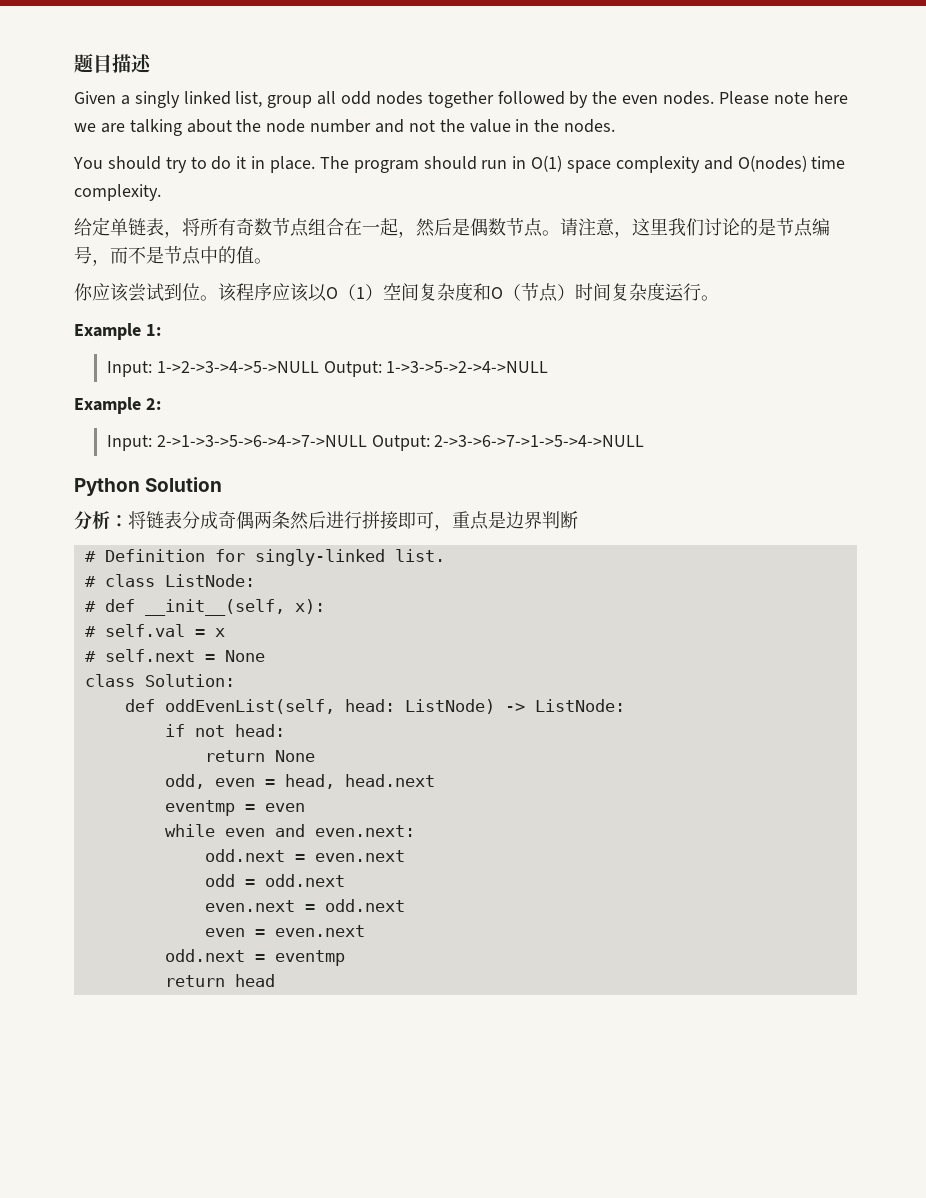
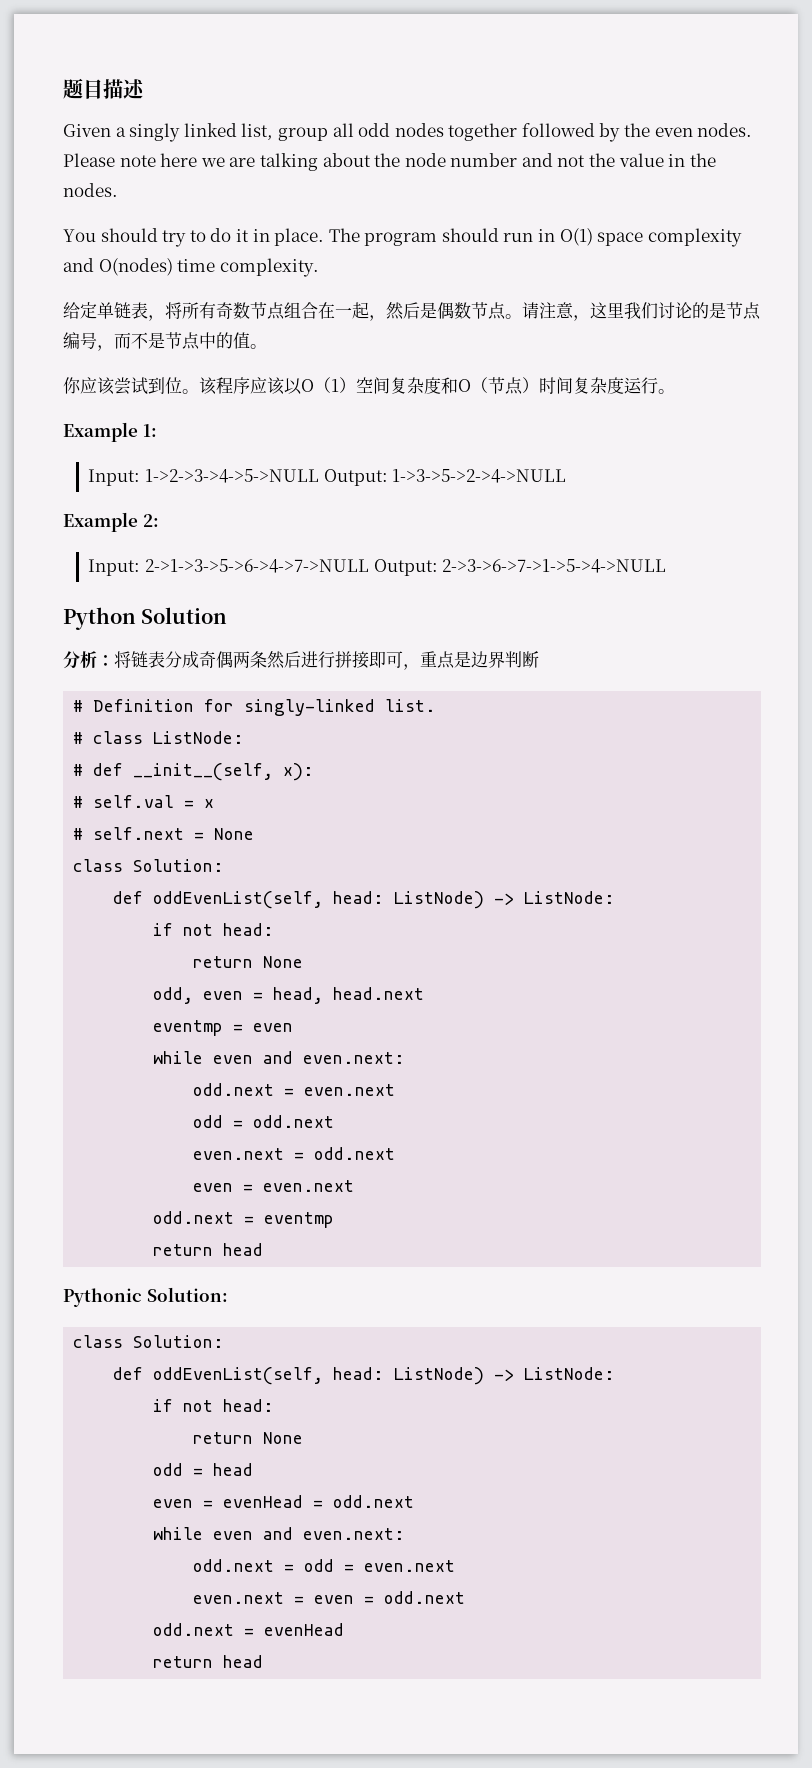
+ Pythonic Solution:
+ class Solution:
+ def oddEvenList(self, head: ListNode) -> ListNode:
+ if not head:
+ return None
+ odd = head
+ even = evenHead = odd.next
+ while even and even.next:
+ odd.next = odd = even.next
+ even.next = even = odd.next
+ odd.next = evenHead
+ return head

